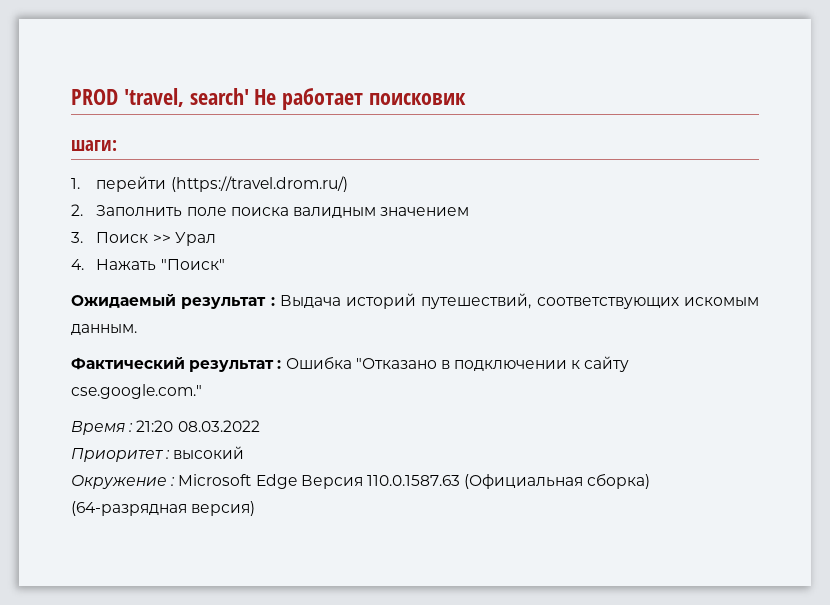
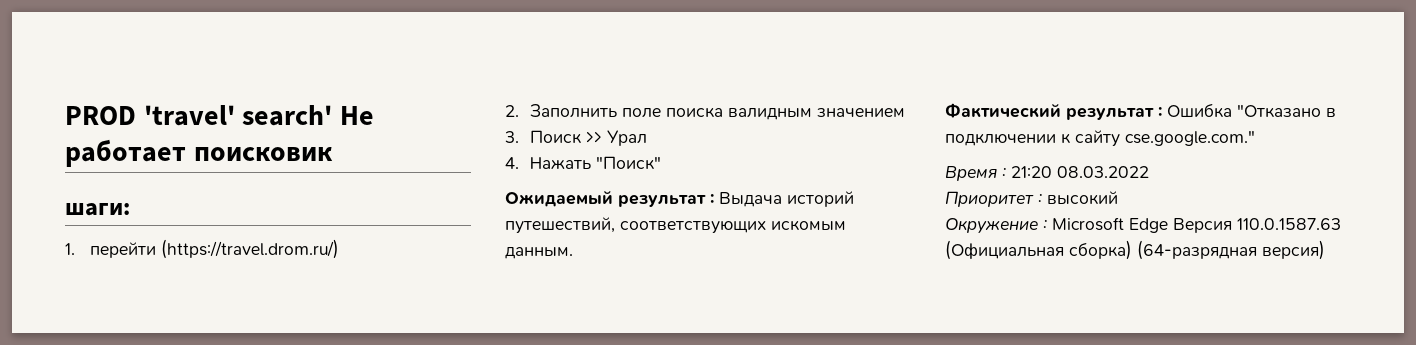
- PROD 'travel, search' Не работает поисковик
+ PROD 'travel' search' Не работает поисковик

